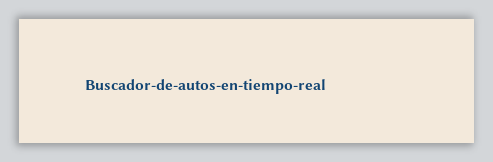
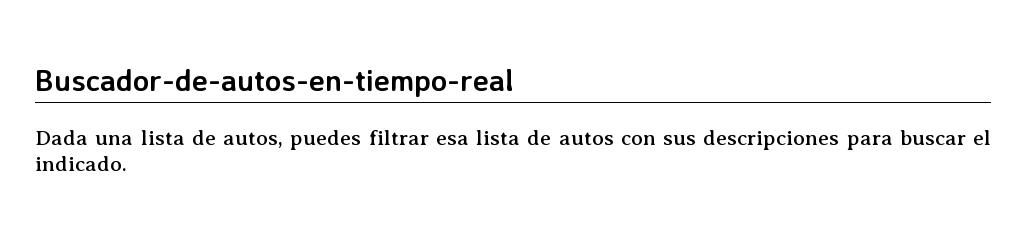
+ Dada una lista de autos, puedes filtrar esa lista de autos con sus descripciones para buscar el indicado.

